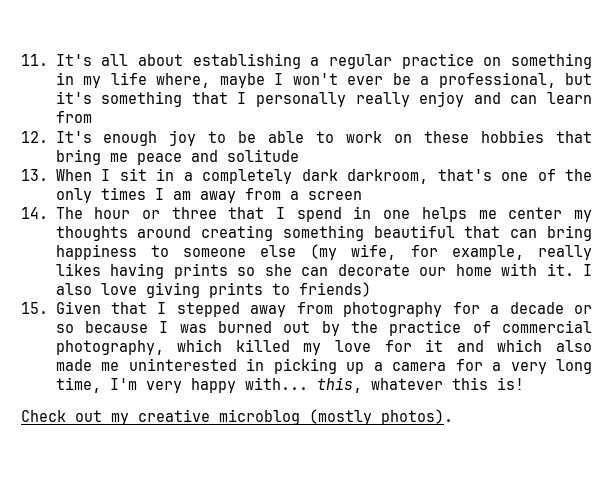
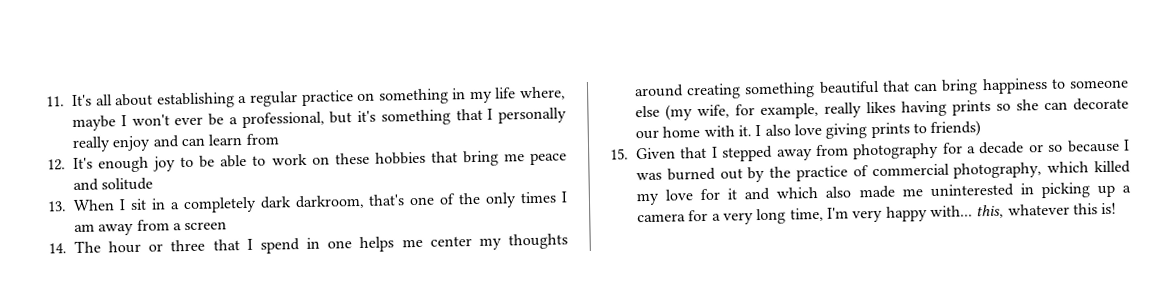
- Check out my creative microblog (mostly photos).

